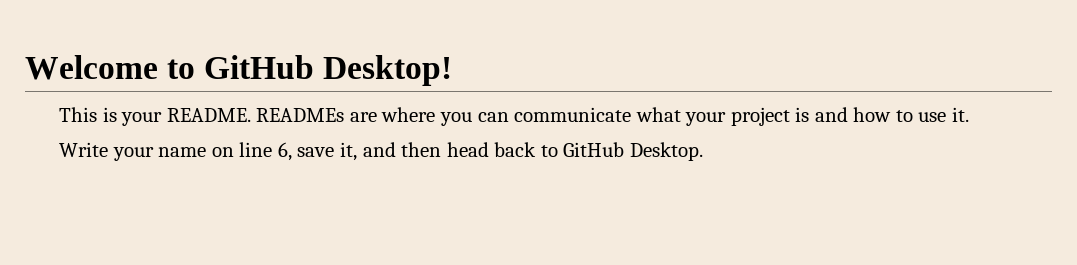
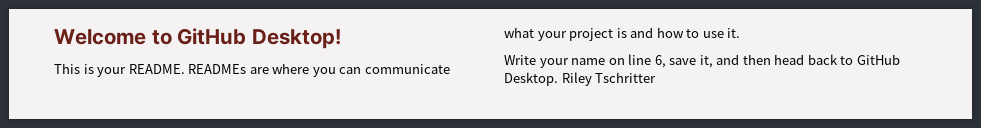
+ Riley Tschritter

